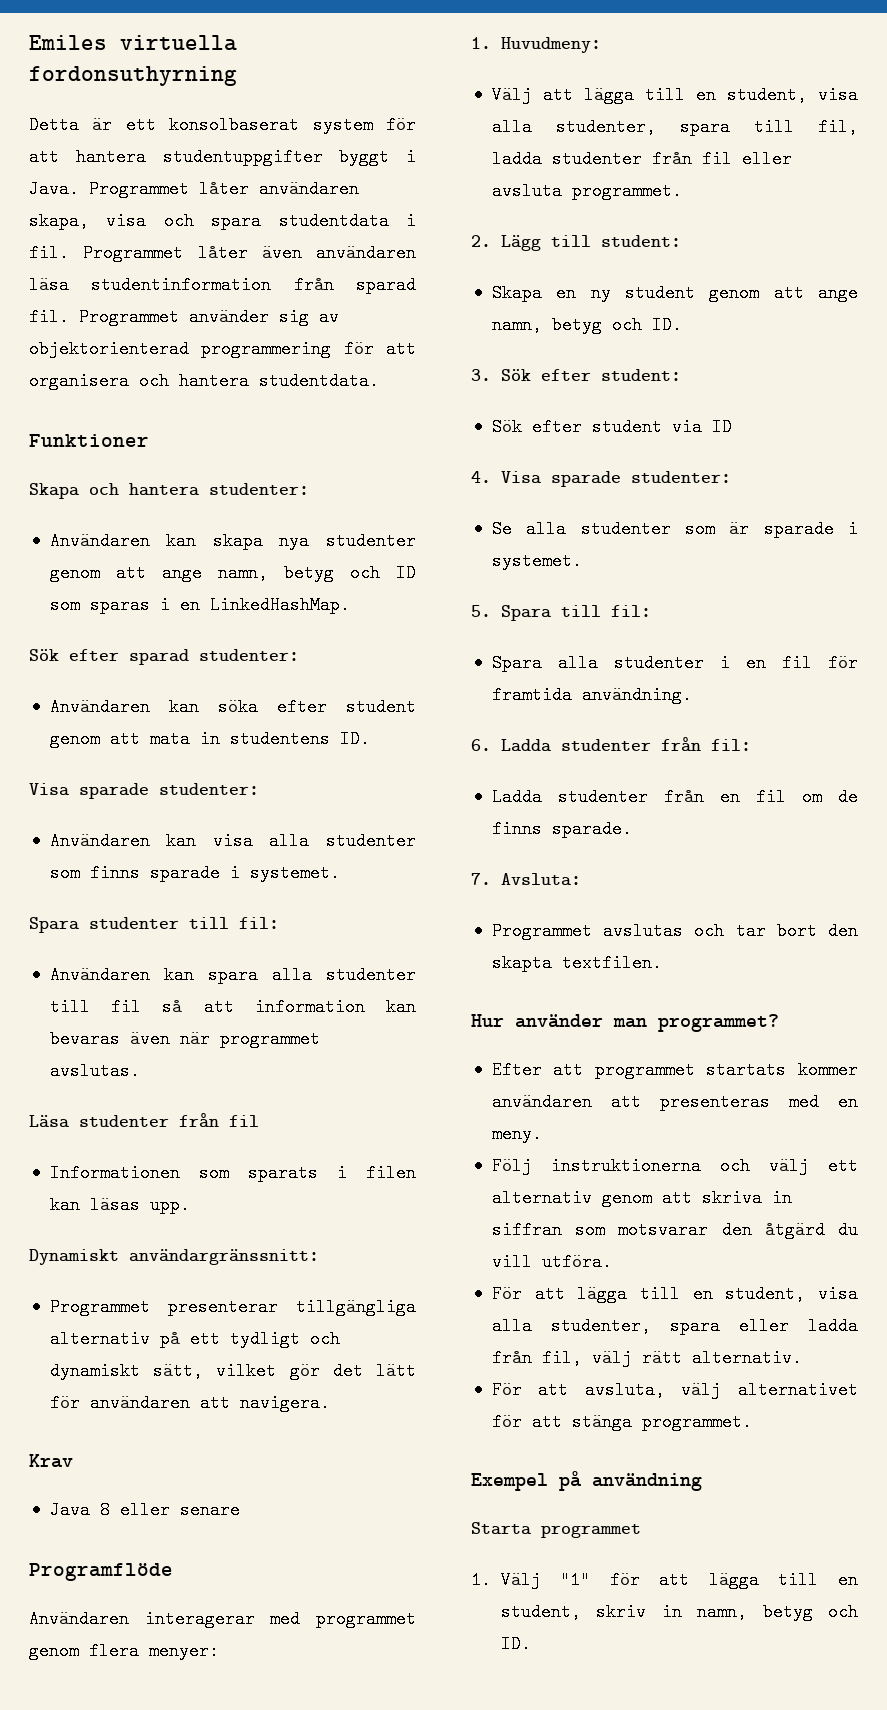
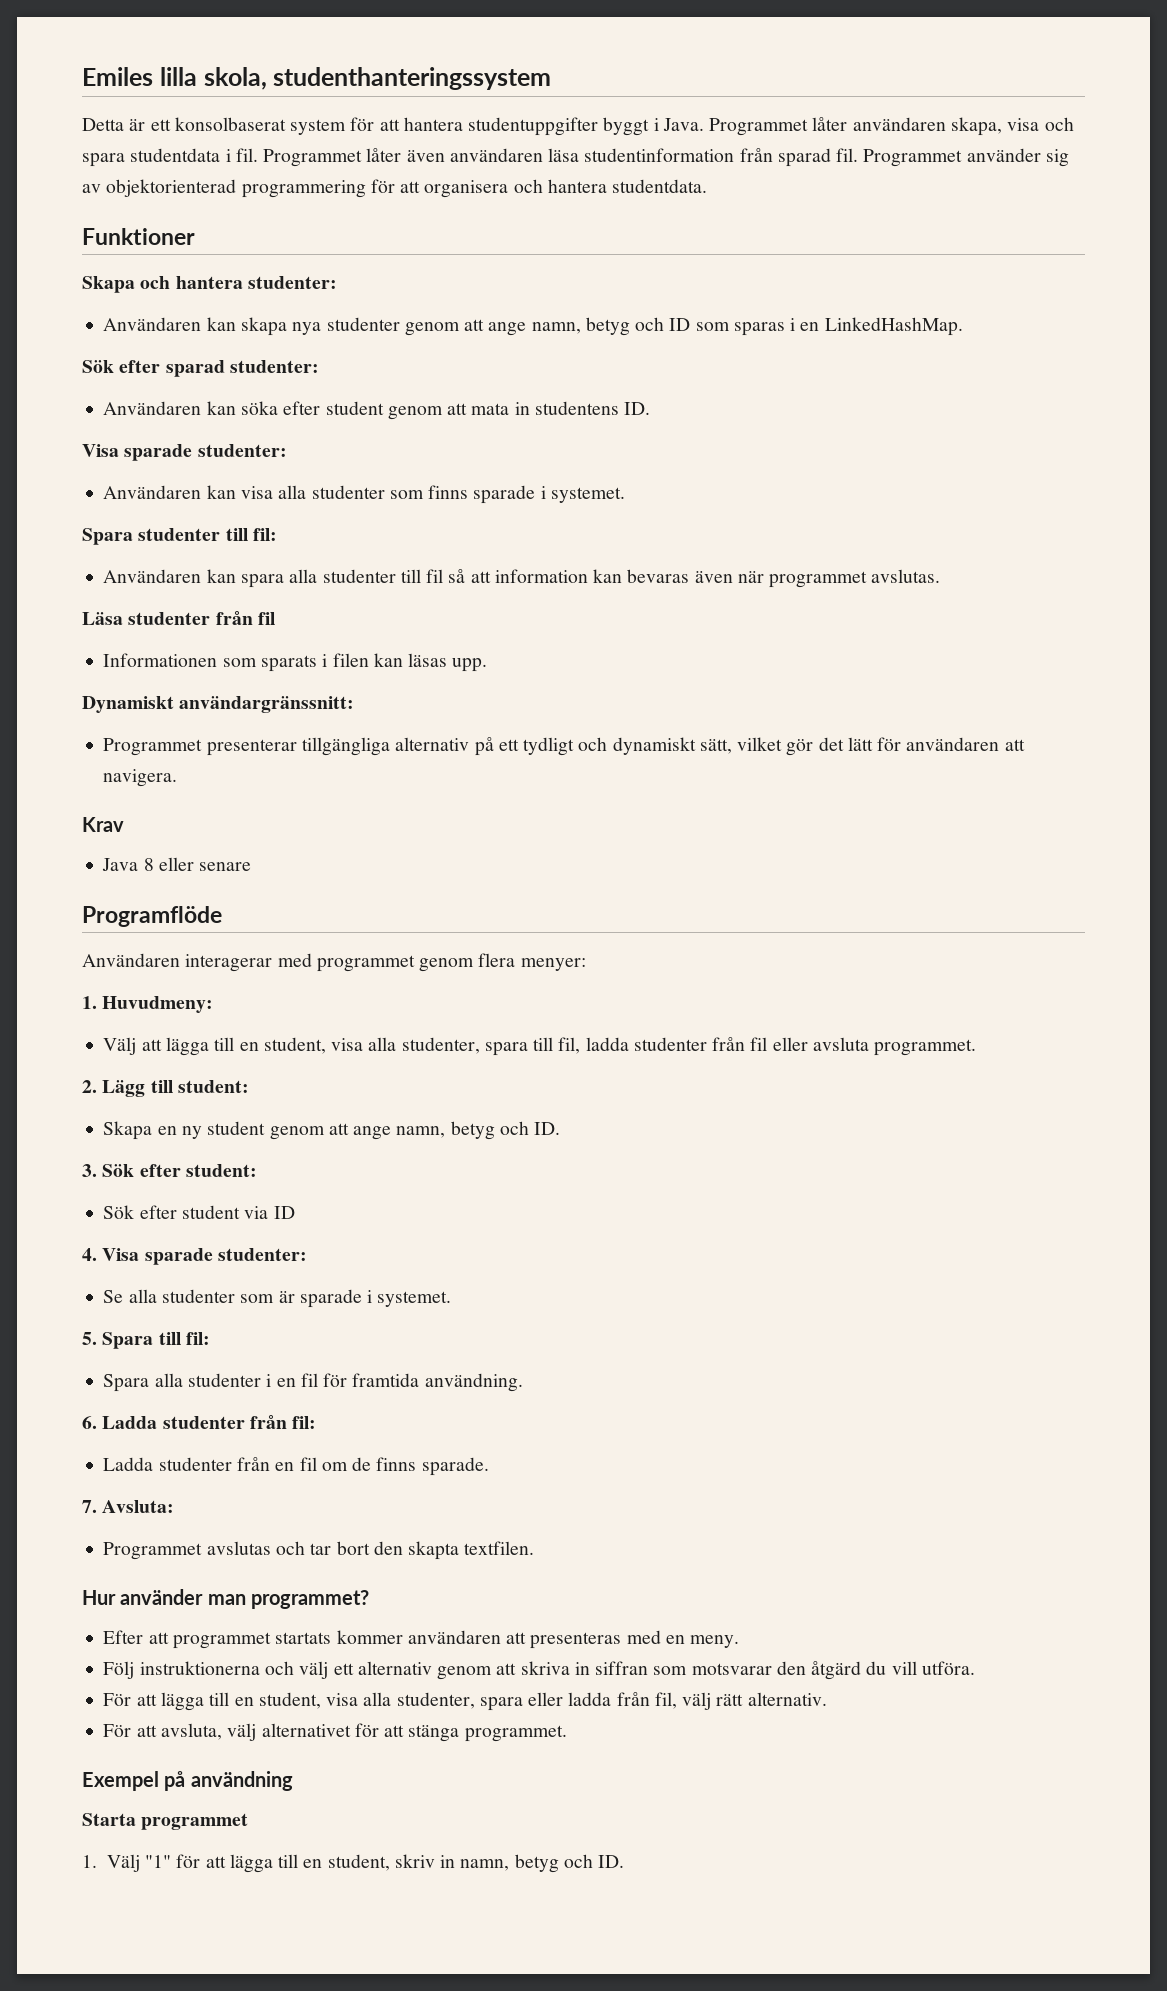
- Emiles virtuella fordonsuthyrning
+ Emiles lilla skola, studenthanteringssystem

